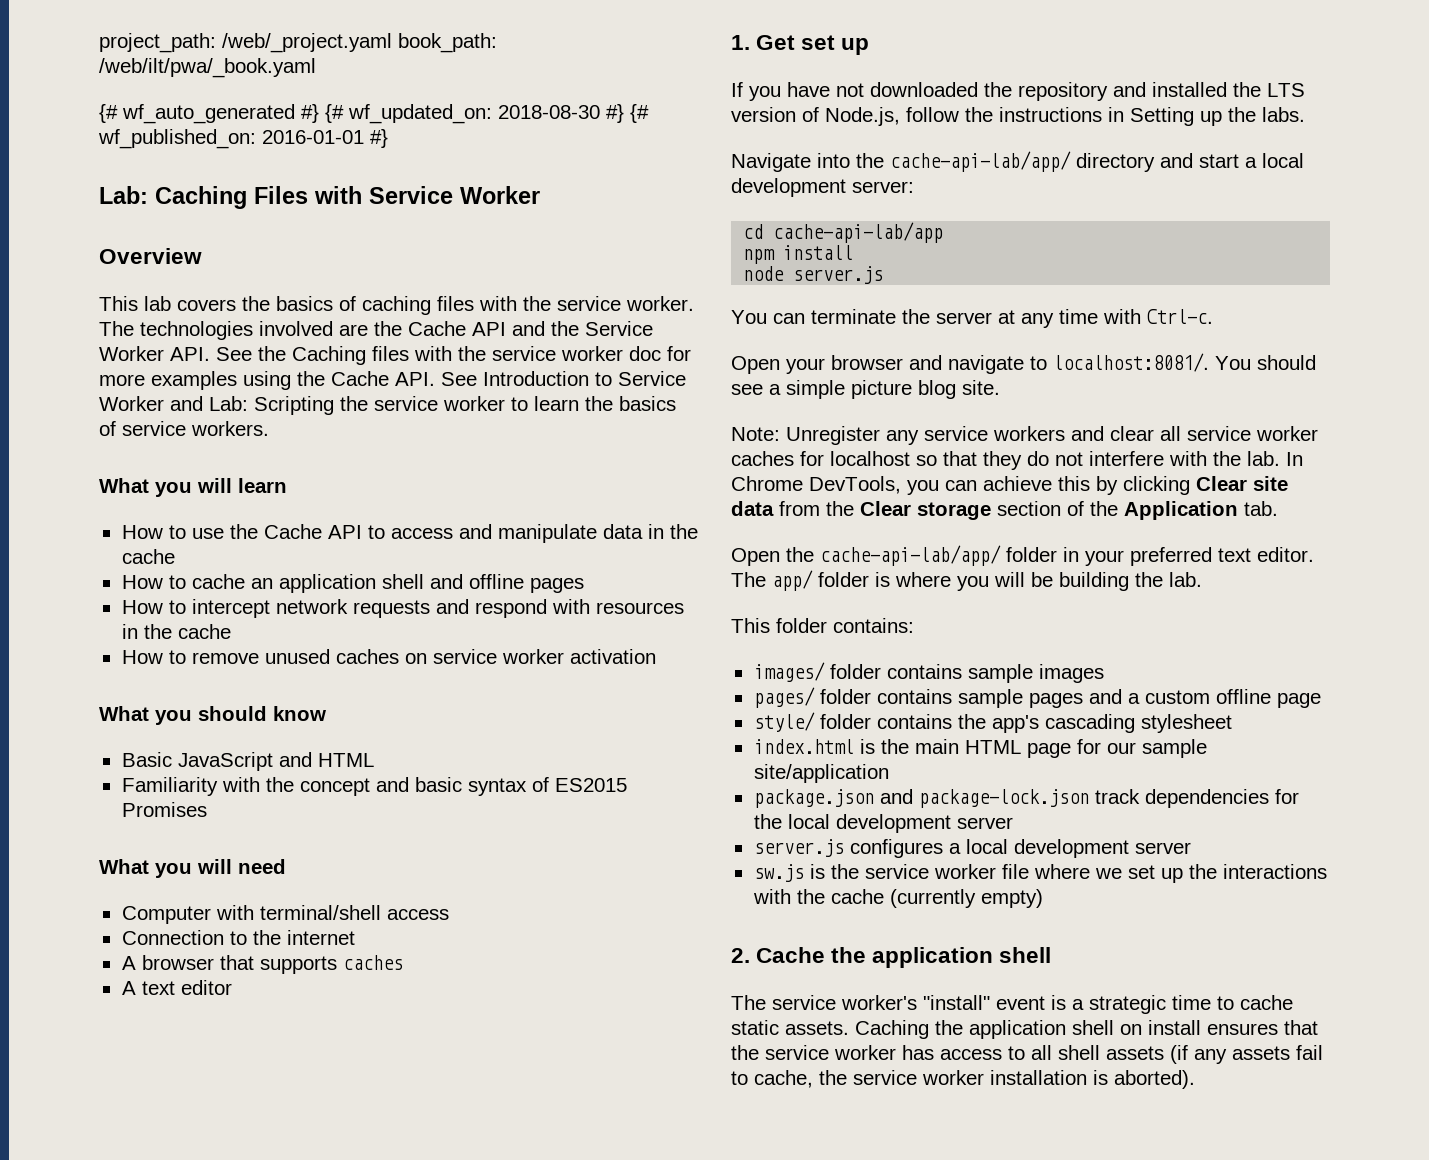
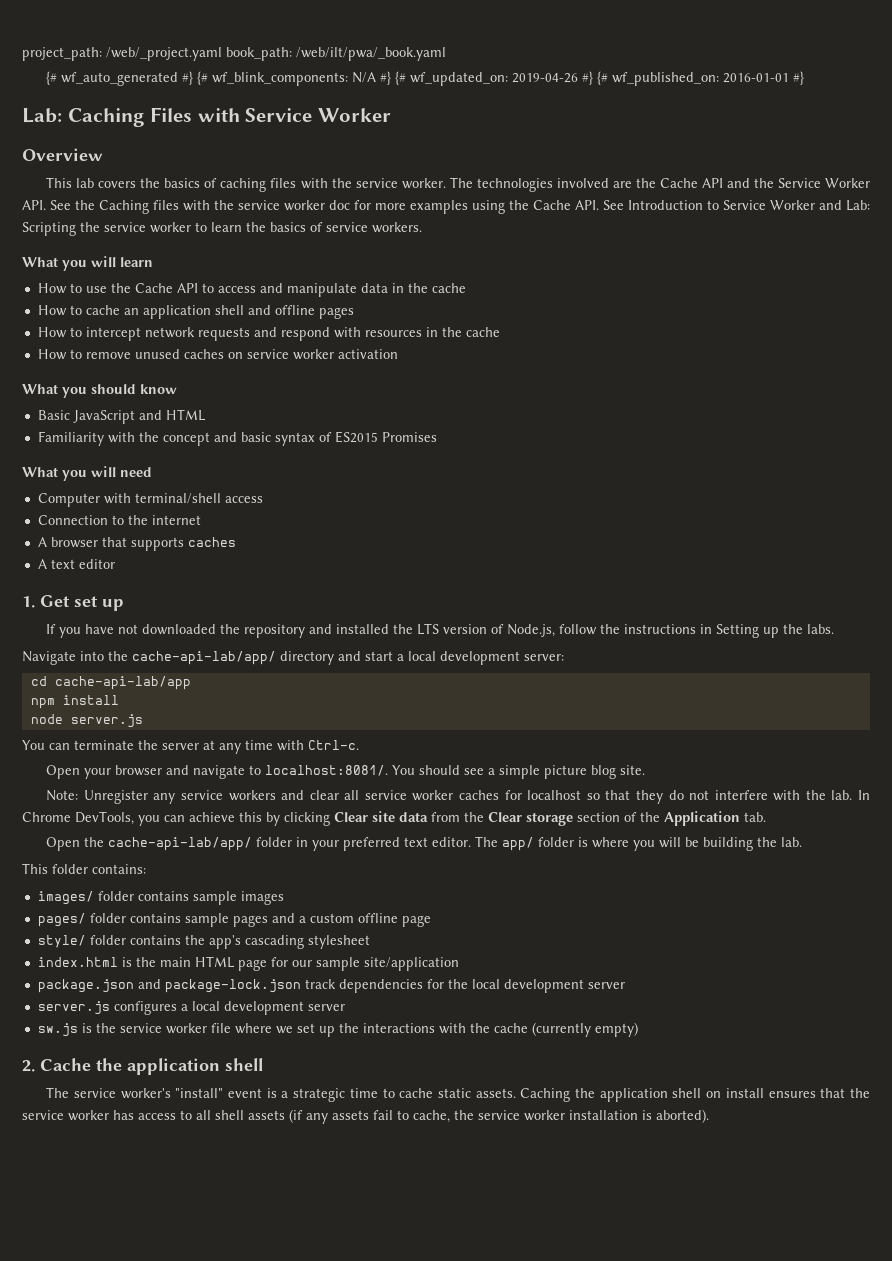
- {# wf_auto_generated #} {# wf_updated_on: 2018-08-30 #} {# wf_published_on: 2016-01-01 #}
+ {# wf_auto_generated #} {# wf_blink_components: N/A #} {# wf_updated_on: 2019-04-26 #} {# wf_published_on: 2016-01-01 #}

